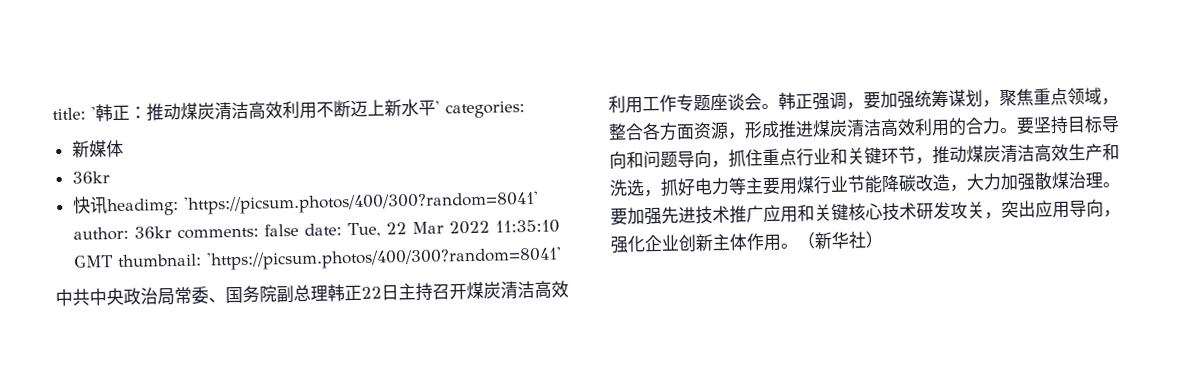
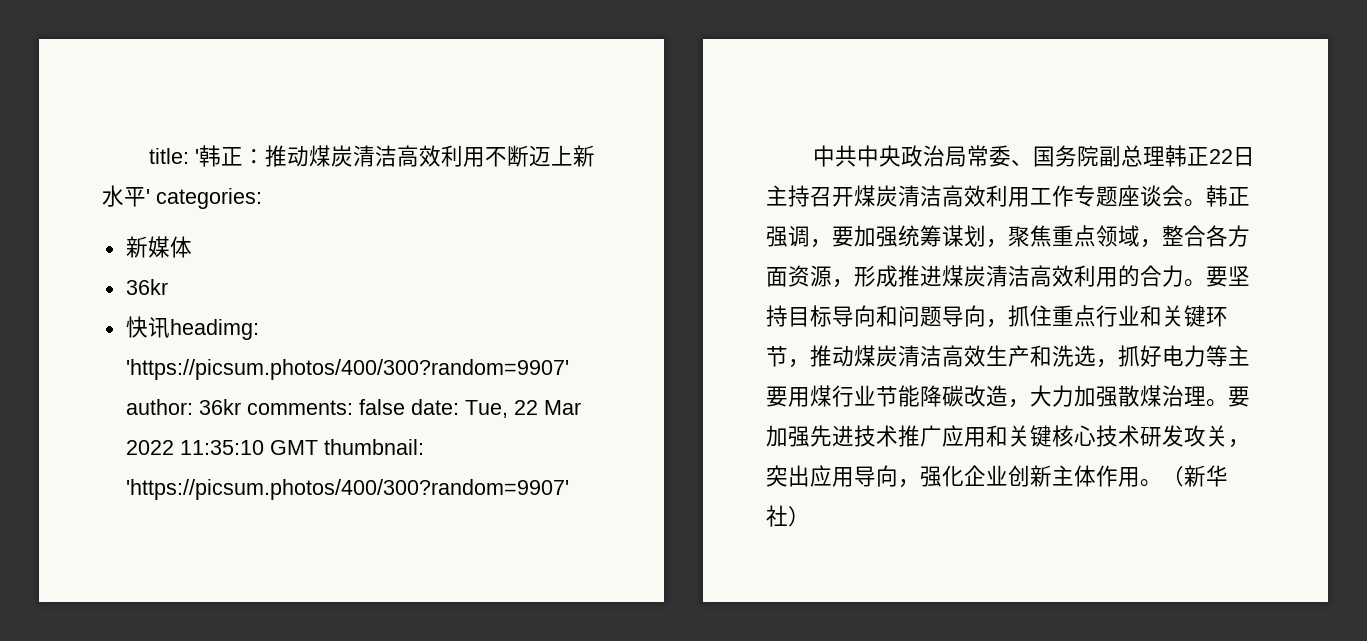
- 快讯headimg: 'https://picsum.photos/400/300?random=8041' author: 36kr comments: false date: Tue, 22 Mar 2022 11:35:10 GMT thumbnail: 'https://picsum.photos/400/300?random=8041'
+ 快讯headimg: 'https://picsum.photos/400/300?random=9907' author: 36kr comments: false date: Tue, 22 Mar 2022 11:35:10 GMT thumbnail: 'https://picsum.photos/400/300?random=9907'

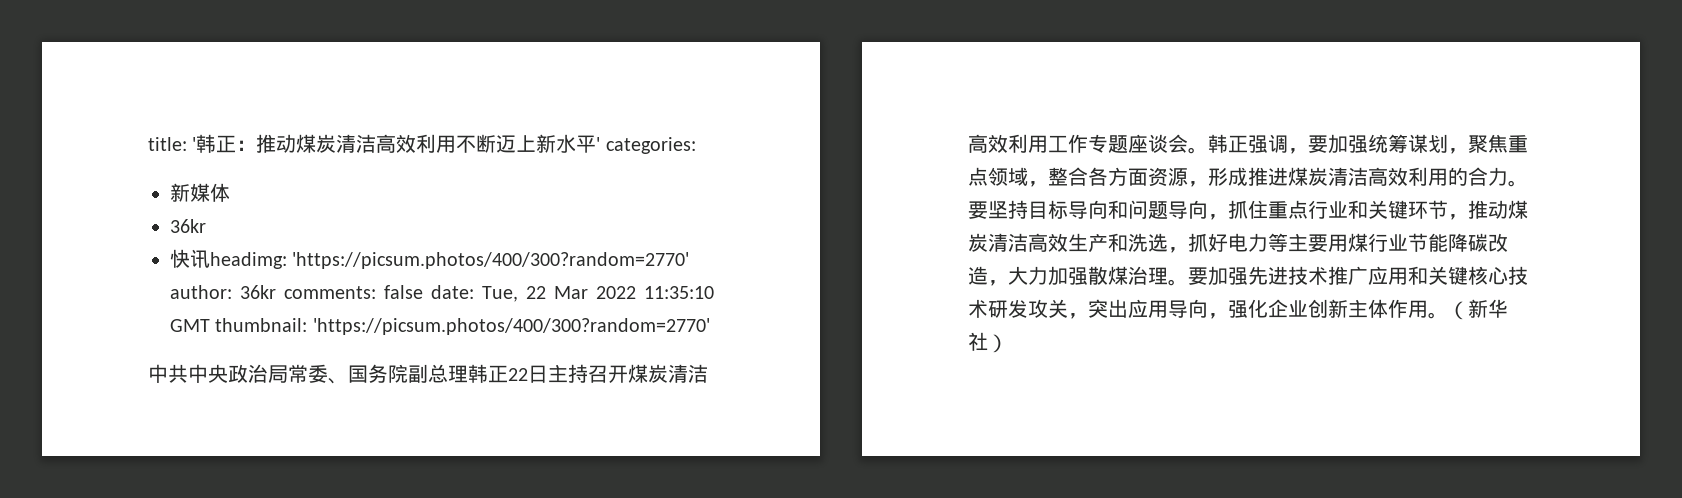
- 快讯headimg: 'https://picsum.photos/400/300?random=9907' author: 36kr comments: false date: Tue, 22 Mar 2022 11:35:10 GMT thumbnail: 'https://picsum.photos/400/300?random=9907'
+ 快讯headimg: 'https://picsum.photos/400/300?random=2770' author: 36kr comments: false date: Tue, 22 Mar 2022 11:35:10 GMT thumbnail: 'https://picsum.photos/400/300?random=2770'

